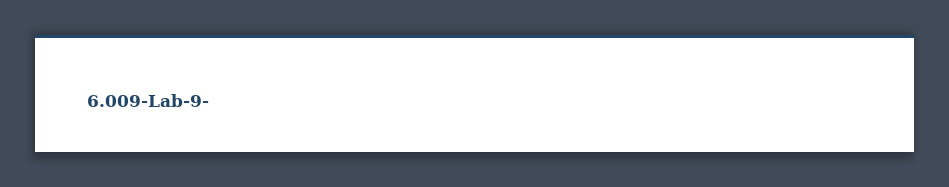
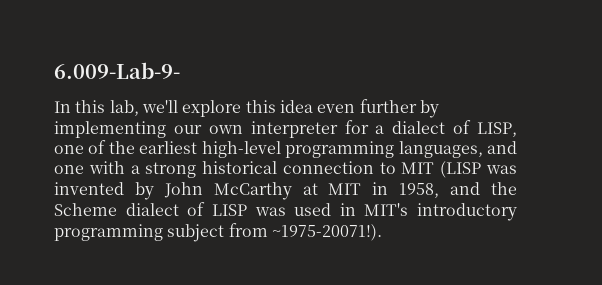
+ In this lab, we'll explore this idea even further by implementing our own interpreter for a dialect of LISP, one of the earliest high-level programming languages, and one with a strong historical connection to MIT (LISP was invented by John McCarthy at MIT in 1958, and the Scheme dialect of LISP was used in MIT's introductory programming subject from ~1975-20071!).

